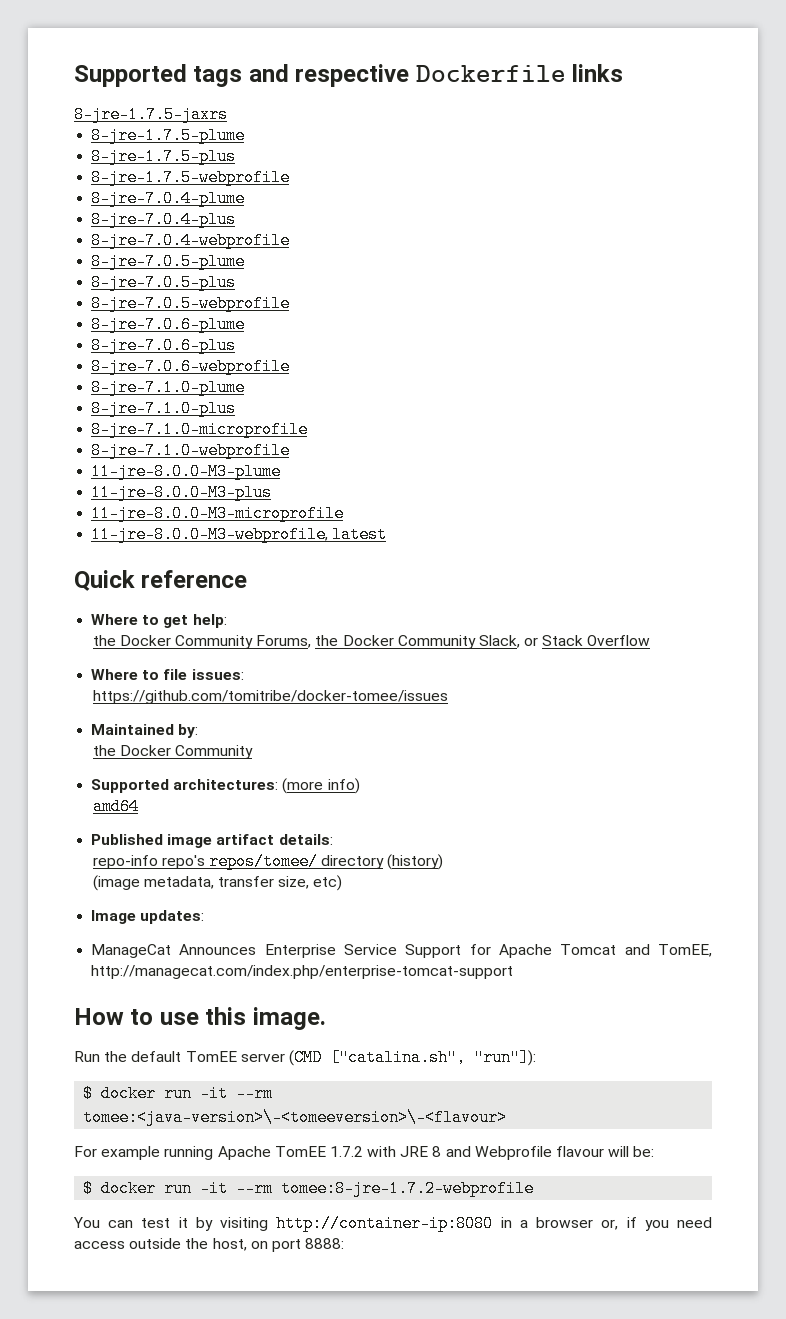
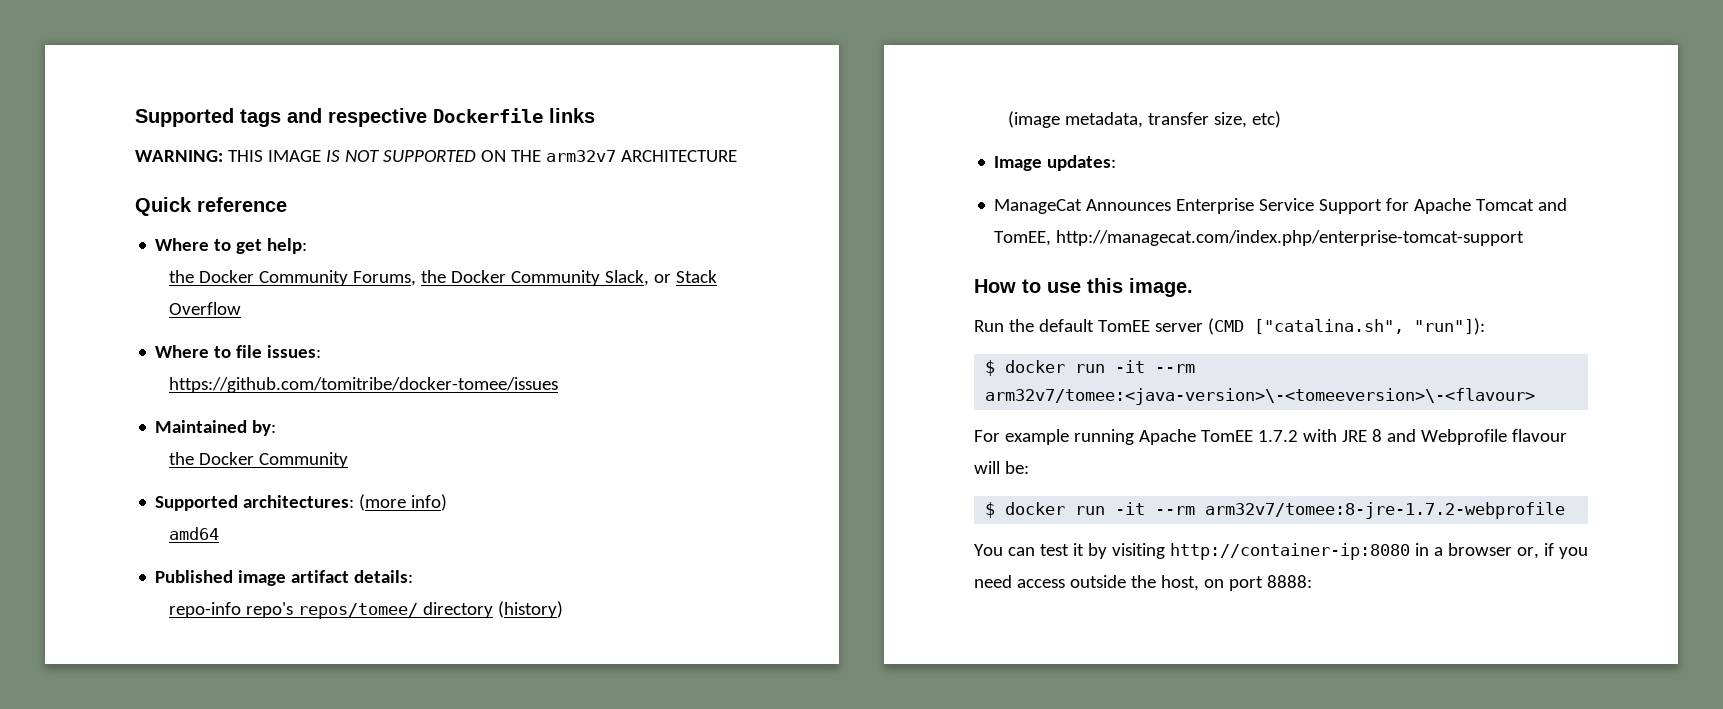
- 8-jre-1.7.5-jaxrs
- 8-jre-1.7.5-plume
- 8-jre-1.7.5-plus
- 8-jre-1.7.5-webprofile
- 8-jre-7.0.4-plume
- 8-jre-7.0.4-plus
- 8-jre-7.0.4-webprofile
- 8-jre-7.0.5-plume
- 8-jre-7.0.5-plus
- 8-jre-7.0.5-webprofile
- 8-jre-7.0.6-plume
- 8-jre-7.0.6-plus
- 8-jre-7.0.6-webprofile
- 8-jre-7.1.0-plume
- 8-jre-7.1.0-plus
- 8-jre-7.1.0-microprofile
- 8-jre-7.1.0-webprofile
- 11-jre-8.0.0-M3-plume
- 11-jre-8.0.0-M3-plus
- 11-jre-8.0.0-M3-microprofile
- 11-jre-8.0.0-M3-webprofile, latest
+ WARNING: THIS IMAGE IS NOT SUPPORTED ON THE arm32v7 ARCHITECTURE
- $ docker run -it --rm tomee:<java-version>\-<tomeeversion>\-<flavour>
+ $ docker run -it --rm arm32v7/tomee:<java-version>\-<tomeeversion>\-<flavour>
- $ docker run -it --rm tomee:8-jre-1.7.2-webprofile
+ $ docker run -it --rm arm32v7/tomee:8-jre-1.7.2-webprofile

